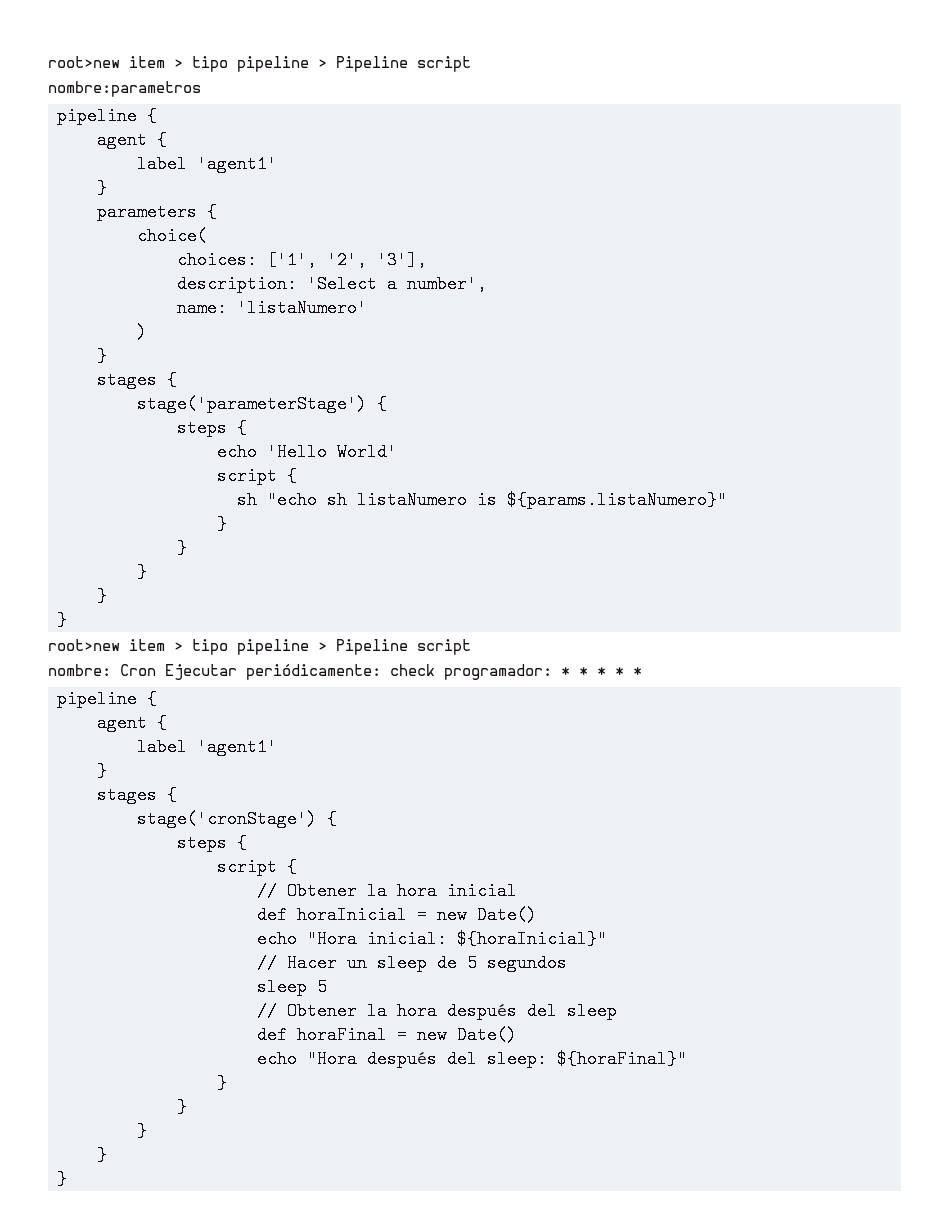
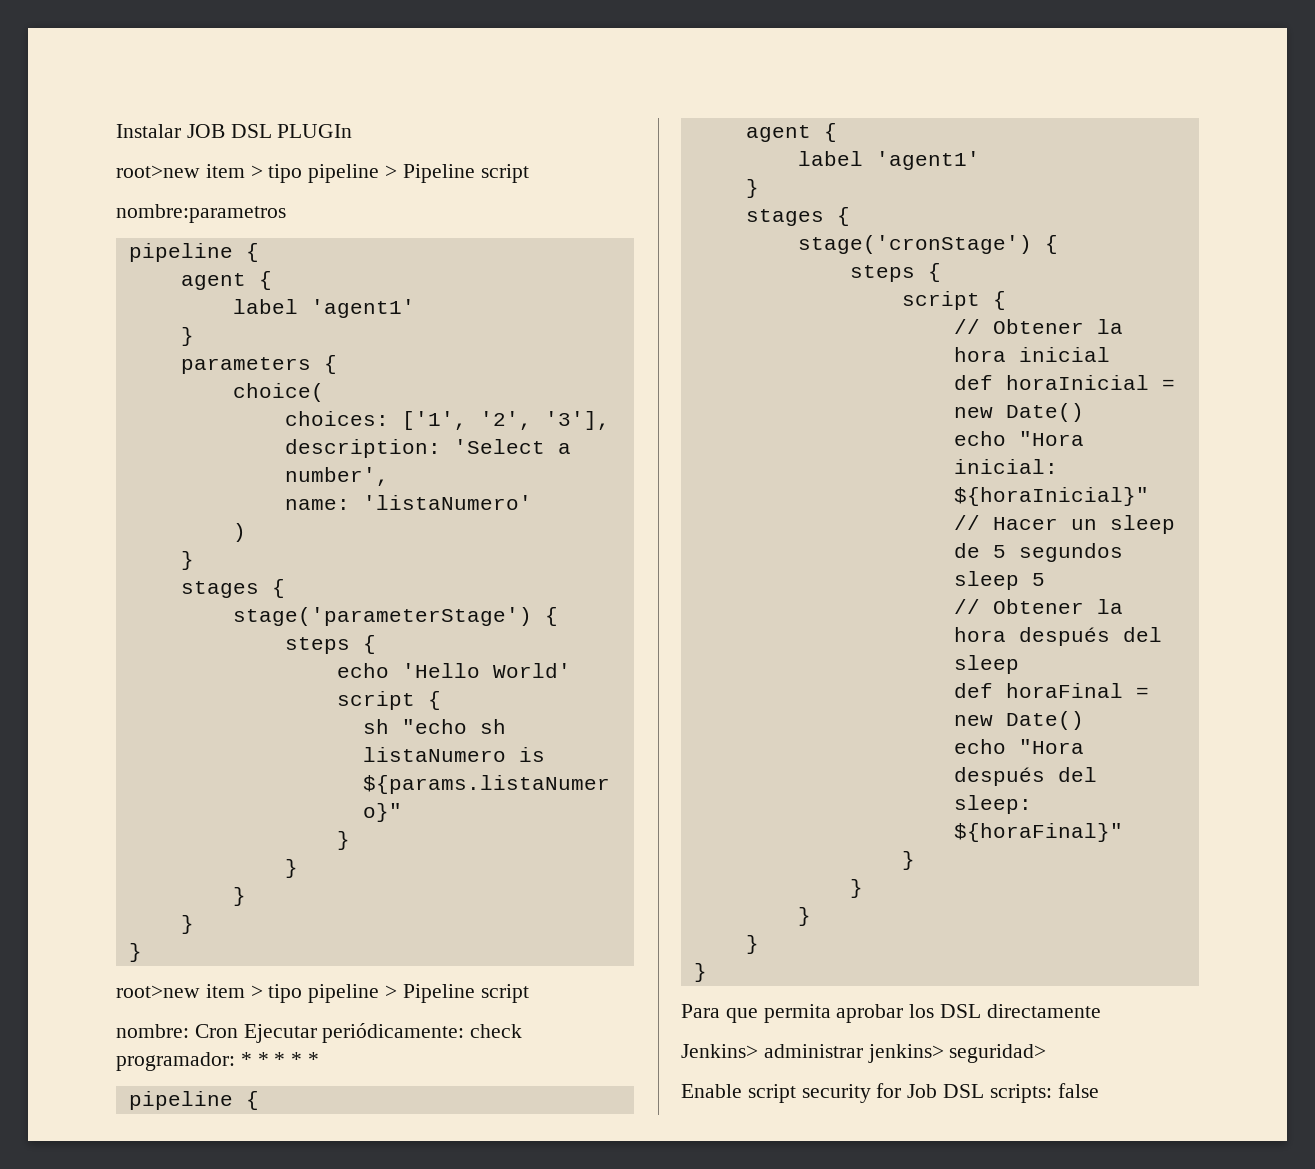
+ Instalar JOB DSL PLUGIn
+ Para que permita aprobar los DSL directamente
+ Jenkins> administrar jenkins> seguridad>
+ Enable script security for Job DSL scripts: false

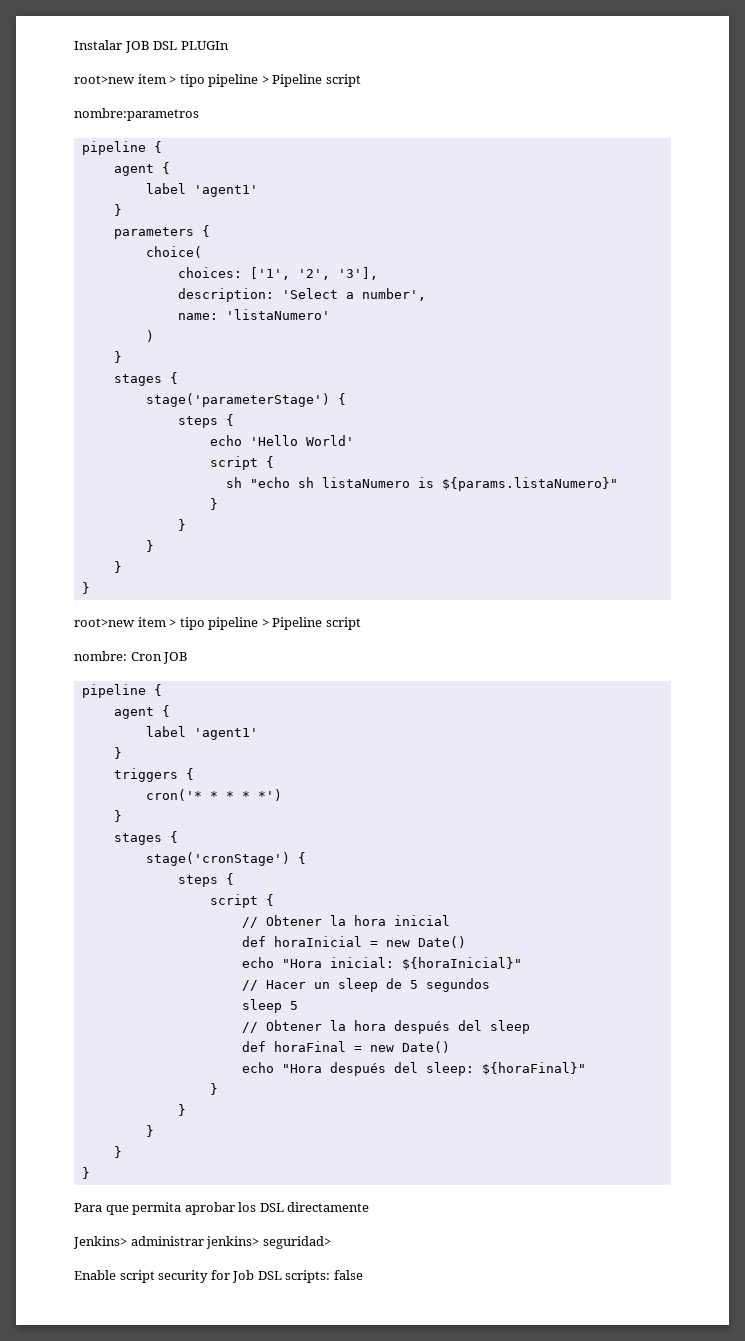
- nombre: Cron Ejecutar periódicamente: check programador: * * * * *
+ nombre: Cron JOB
  pipeline {
  agent {
  label 'agent1'
+ }
+ triggers {
+ cron('* * * * *')

